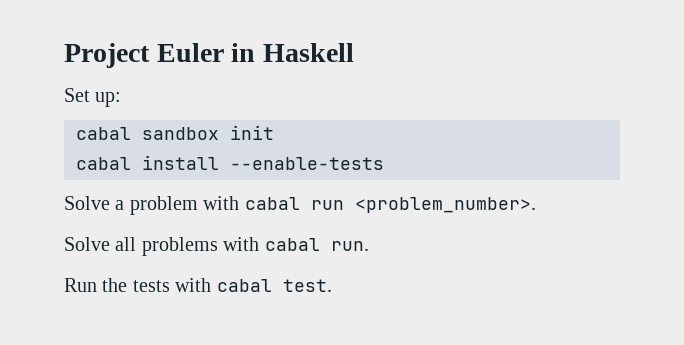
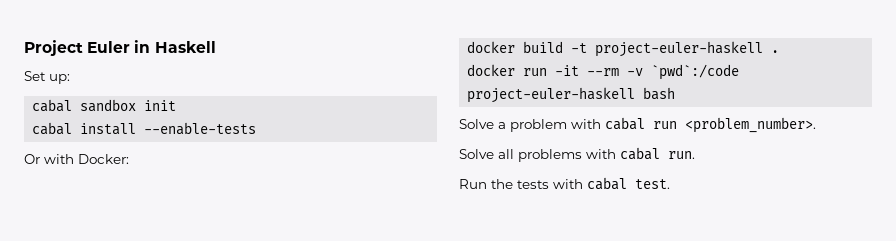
+ Or with Docker:
+ docker build -t project-euler-haskell .
+ docker run -it --rm -v `pwd`:/code project-euler-haskell bash

